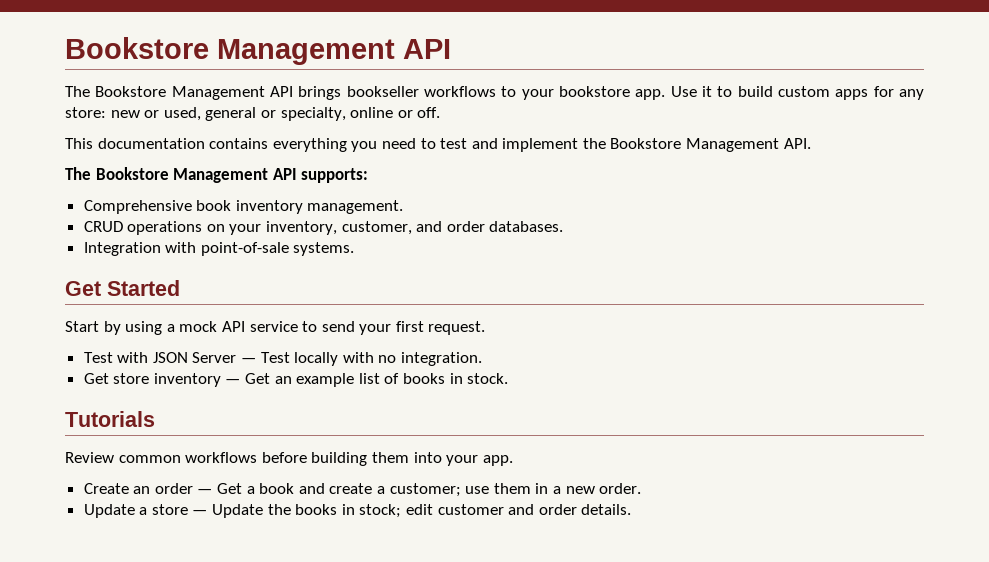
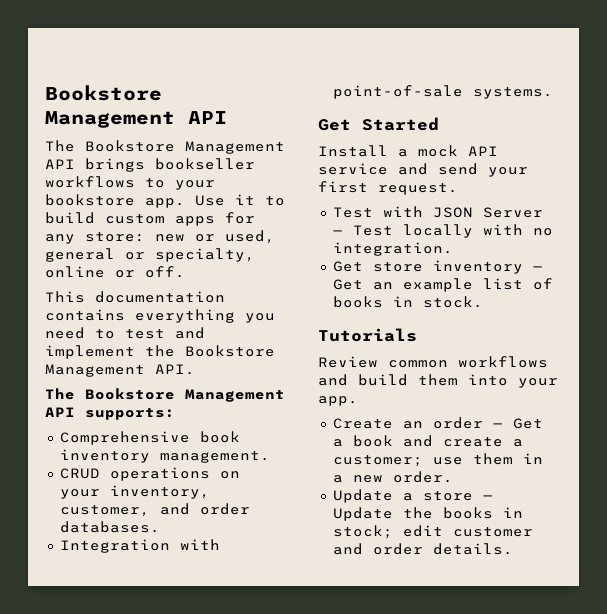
- Start by using a mock API service to send your first request.
+ Install a mock API service and send your first request.
- Review common workflows before building them into your app.
+ Review common workflows and build them into your app.

